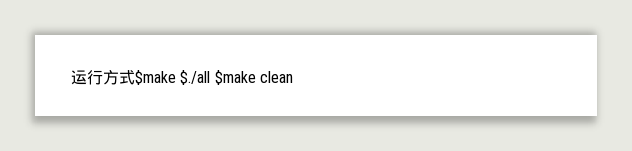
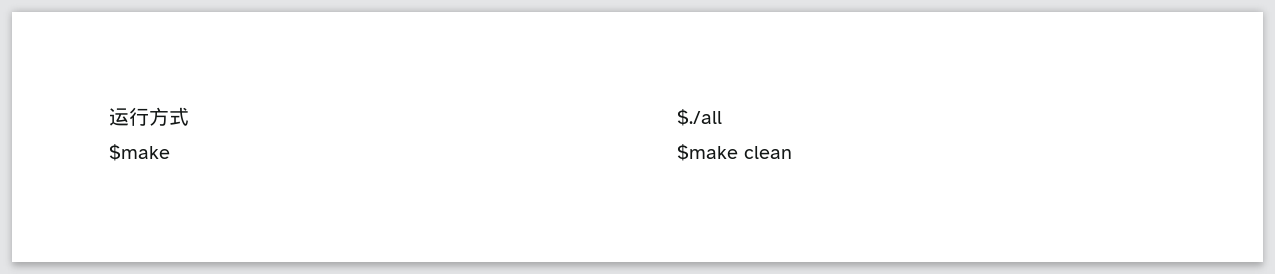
- 运行方式$make $./all $make clean
+ 运行方式
+ $make
+ $./all
+ $make clean

